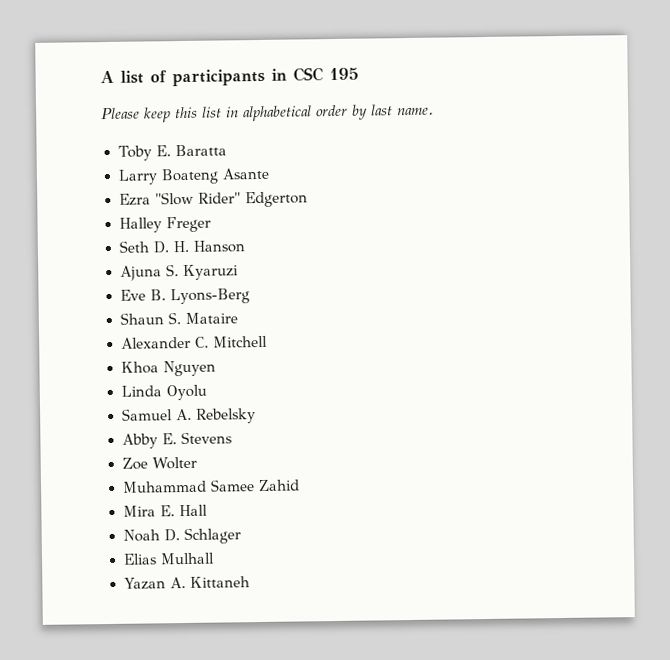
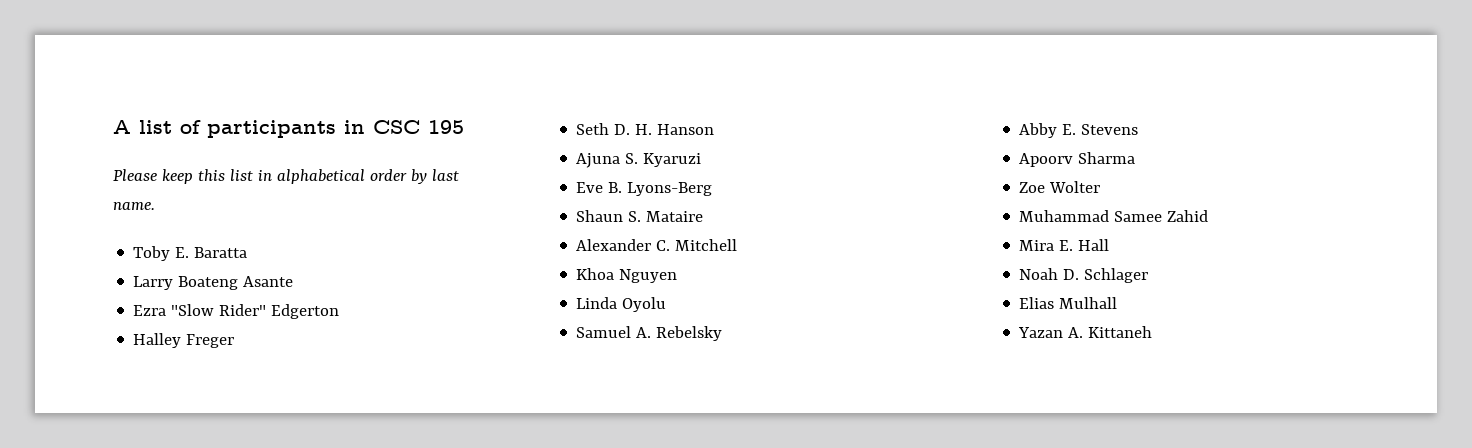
+ Apoorv Sharma

